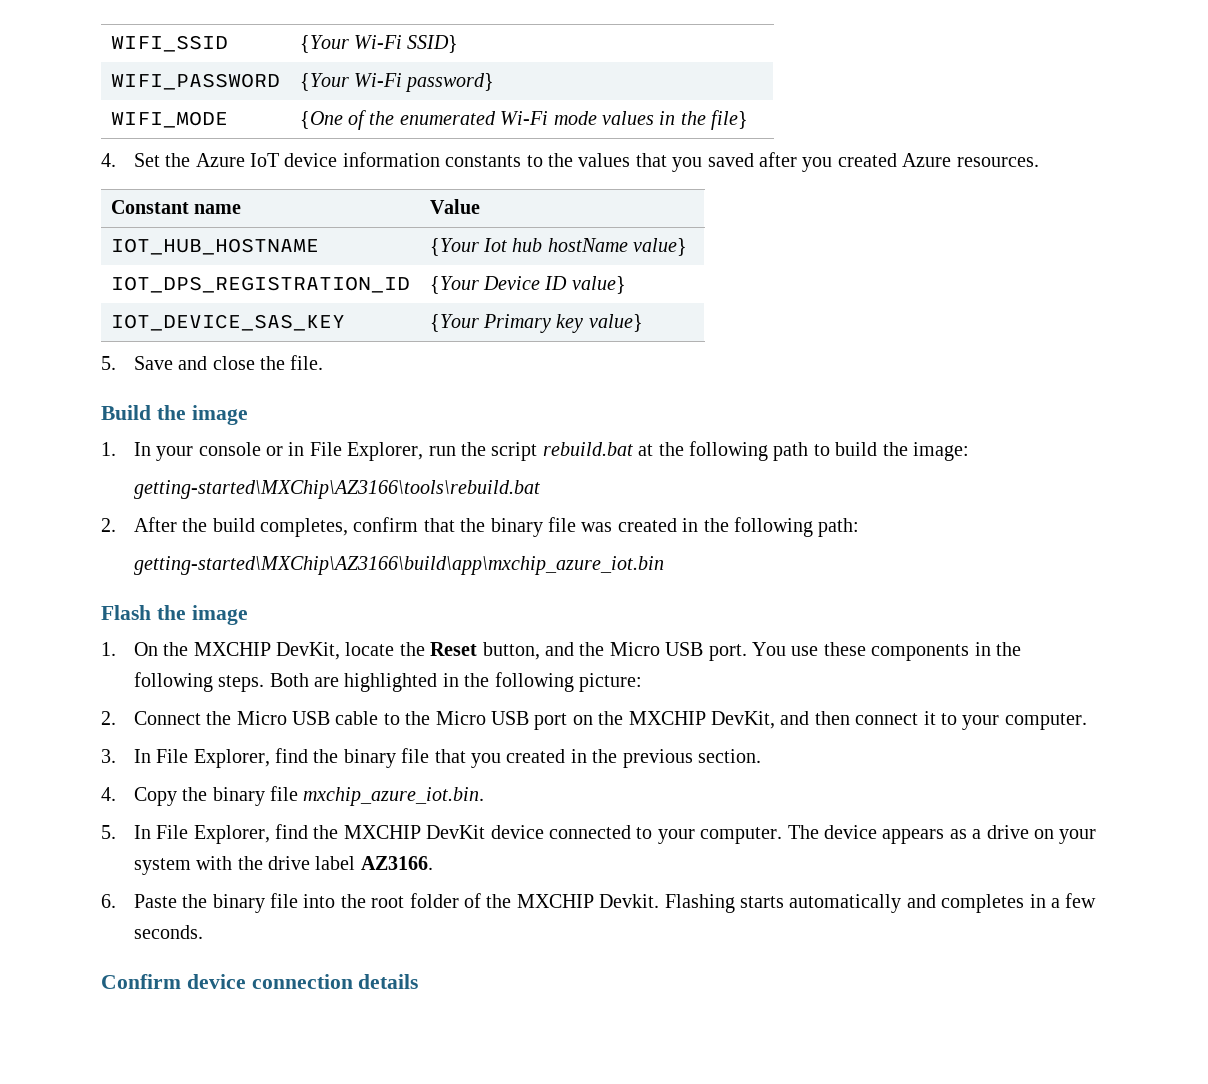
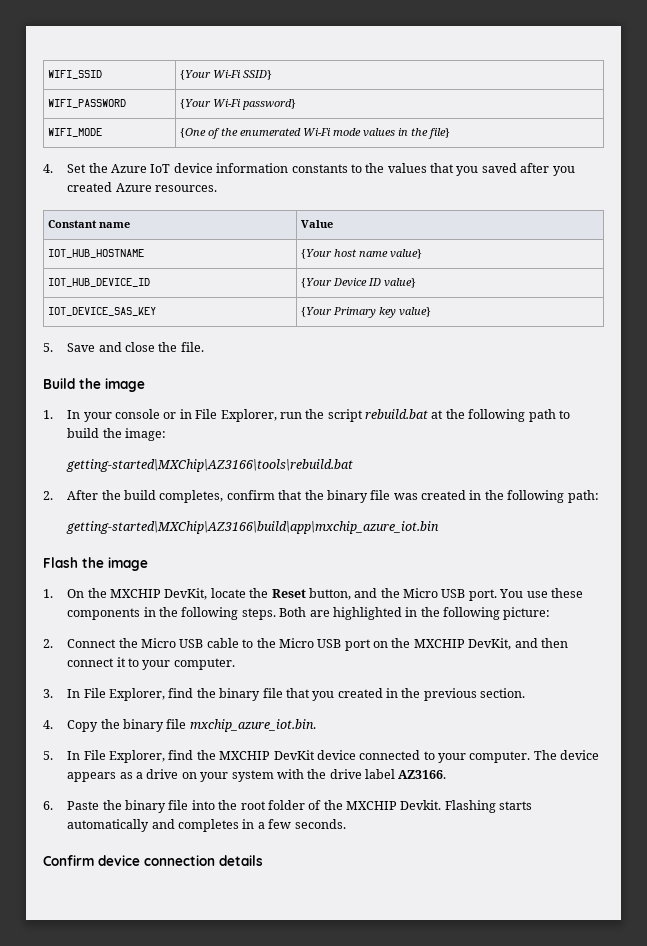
- IOT_HUB_HOSTNAME | {Your Iot hub hostName value}
- IOT_DPS_REGISTRATION_ID | {Your Device ID value}
+ IOT_HUB_HOSTNAME | {Your host name value}
+ IOT_HUB_DEVICE_ID | {Your Device ID value}

